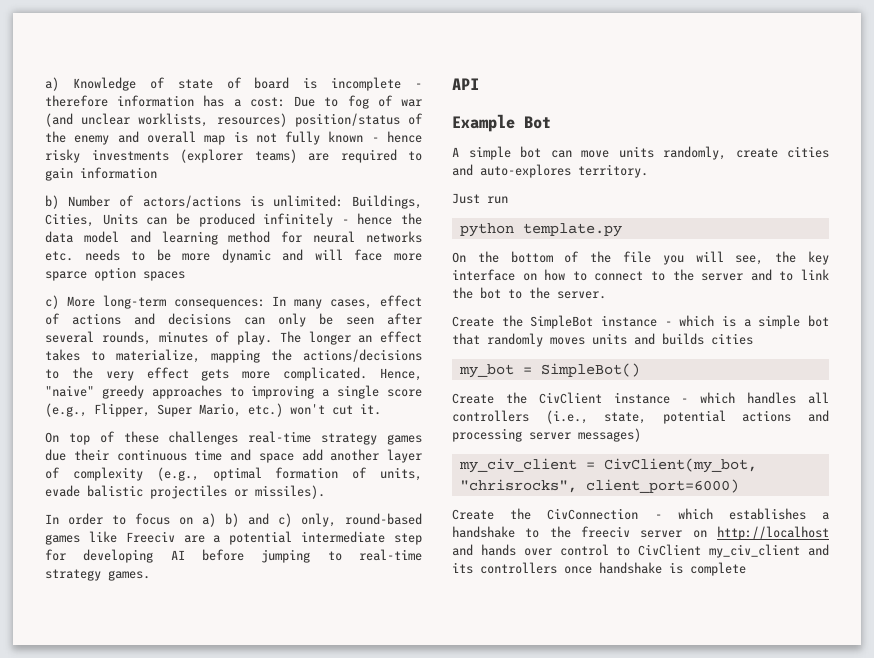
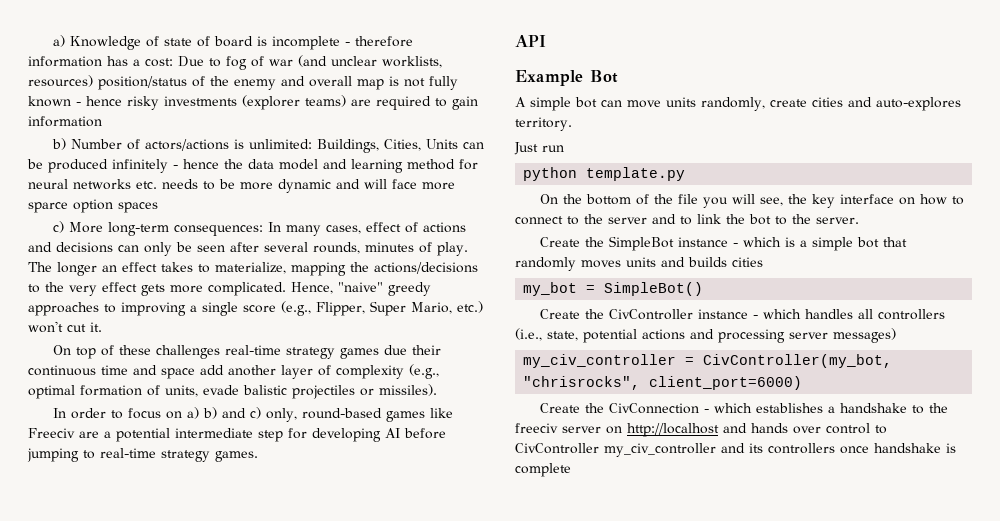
- Create the CivClient instance - which handles all controllers (i.e., state, potential actions and processing server messages)
+ Create the CivController instance - which handles all controllers (i.e., state, potential actions and processing server messages)
- my_civ_client = CivClient(my_bot, "chrisrocks", client_port=6000)
+ my_civ_controller = CivController(my_bot, "chrisrocks", client_port=6000)
- Create the CivConnection - which establishes a handshake to the freeciv server on http://localhost and hands over control to CivClient my_civ_client and its controllers once handshake is complete
+ Create the CivConnection - which establishes a handshake to the freeciv server on http://localhost and hands over control to CivController my_civ_controller and its controllers once handshake is complete

